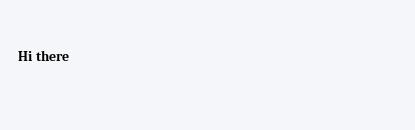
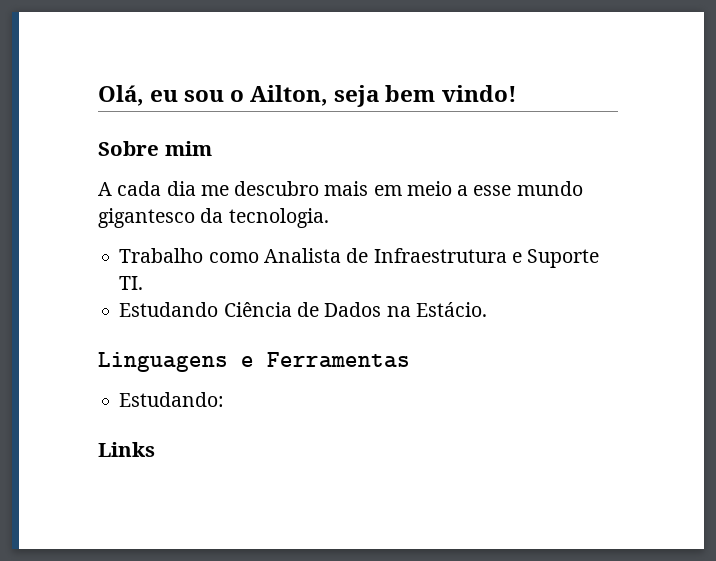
- Hi there
+ Olá, eu sou o Ailton, seja bem vindo!
+ Sobre mim
+ A cada dia me descubro mais em meio a esse mundo gigantesco da tecnologia.
+ Trabalho como Analista de Infraestrutura e Suporte TI.
+ Estudando Ciência de Dados na Estácio.
+ Linguagens e Ferramentas
+ Estudando:
+ Links

